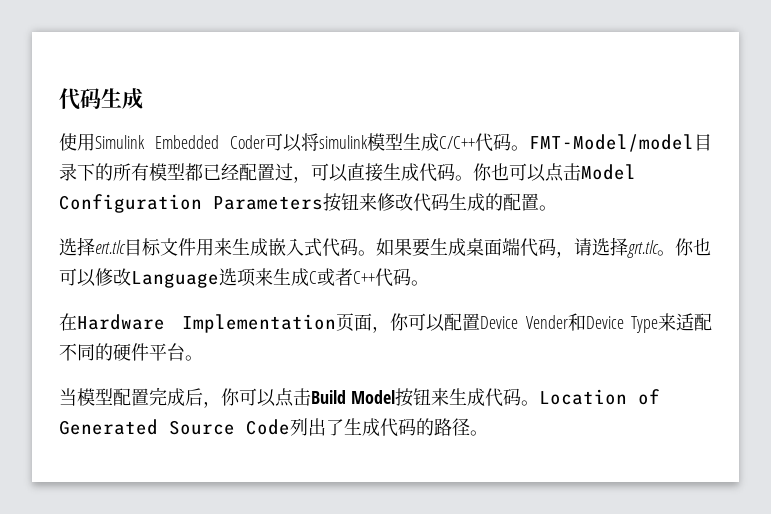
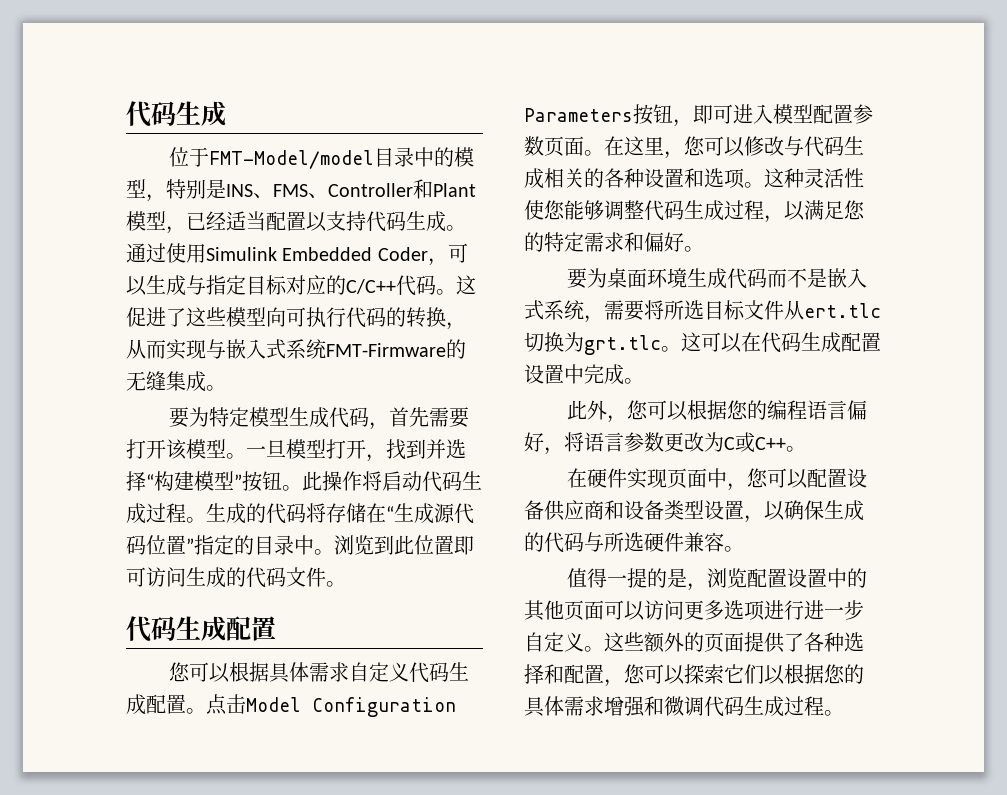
- 使用Simulink Embedded Coder可以将simulink模型生成C/C++代码。FMT-Model/model目录下的所有模型都已经配置过，可以直接生成代码。你也可以点击Model Configuration Parameters按钮来修改代码生成的配置。
- 选择ert.tlc目标文件用来生成嵌入式代码。如果要生成桌面端代码，请选择grt.tlc。你也可以修改Language选项来生成C或者C++代码。
- 在Hardware Implementation页面，你可以配置Device Vender和Device Type来适配不同的硬件平台。
- 当模型配置完成后，你可以点击Build Model按钮来生成代码。Location of Generated Source Code列出了生成代码的路径。
+ 位于FMT-Model/model目录中的模型，特别是INS、FMS、Controller和Plant模型，已经适当配置以支持代码生成。通过使用Simulink Embedded Coder，可以生成与指定目标对应的C/C++代码。这促进了这些模型向可执行代码的转换，从而实现与嵌入式系统FMT-Firmware的无缝集成。
+ 要为特定模型生成代码，首先需要打开该模型。一旦模型打开，找到并选择“构建模型”按钮。此操作将启动代码生成过程。生成的代码将存储在“生成源代码位置”指定的目录中。浏览到此位置即可访问生成的代码文件。
+ 代码生成配置
+ 您可以根据具体需求自定义代码生成配置。点击Model Configuration Parameters按钮，即可进入模型配置参数页面。在这里，您可以修改与代码生成相关的各种设置和选项。这种灵活性使您能够调整代码生成过程，以满足您的特定需求和偏好。
+ 要为桌面环境生成代码而不是嵌入式系统，需要将所选目标文件从ert.tlc切换为grt.tlc。这可以在代码生成配置设置中完成。
+ 此外，您可以根据您的编程语言偏好，将语言参数更改为C或C++。
+ 在硬件实现页面中，您可以配置设备供应商和设备类型设置，以确保生成的代码与所选硬件兼容。
+ 值得一提的是，浏览配置设置中的其他页面可以访问更多选项进行进一步自定义。这些额外的页面提供了各种选择和配置，您可以探索它们以根据您的具体需求增强和微调代码生成过程。

